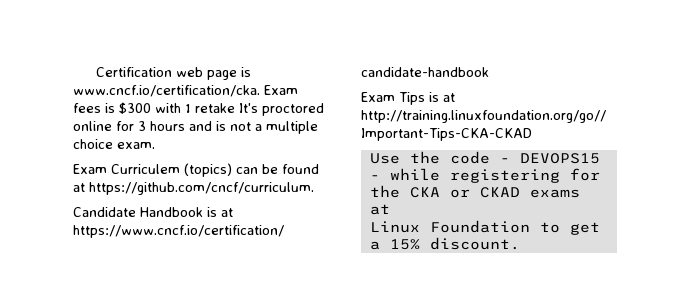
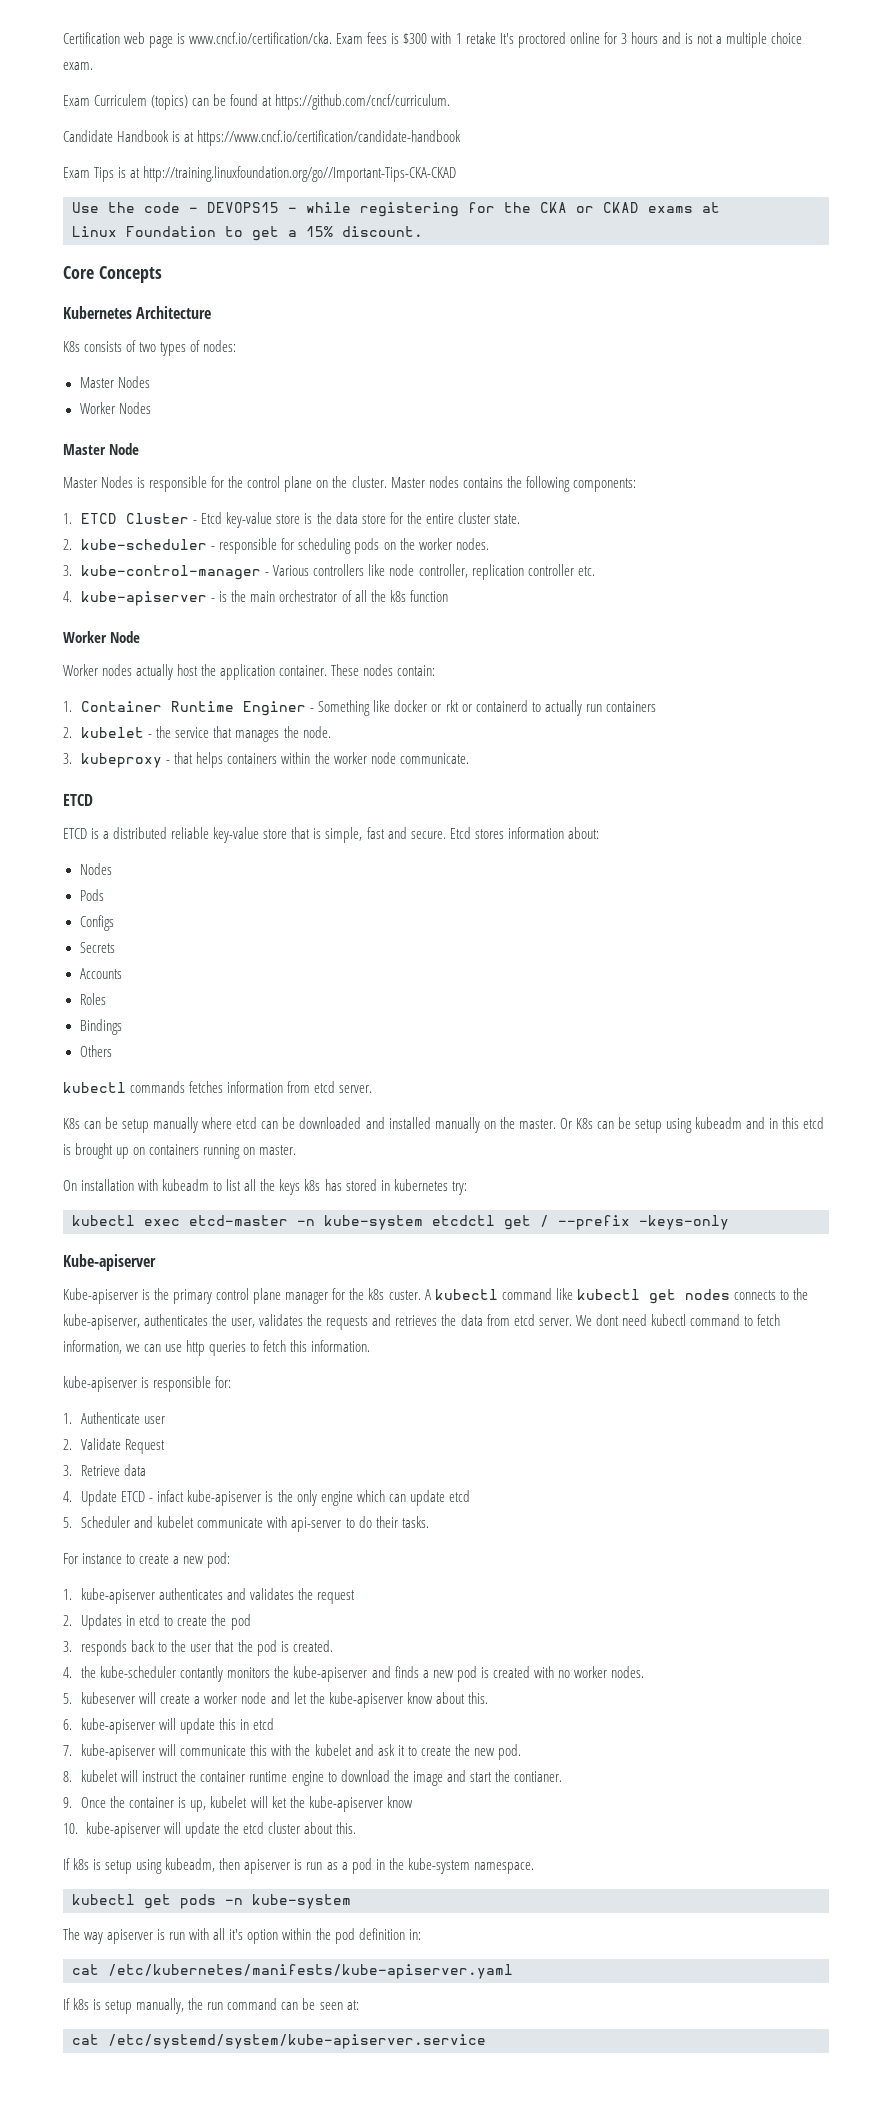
+ Core Concepts
+ Kubernetes Architecture
+ K8s consists of two types of nodes:
+ Master Nodes
+ Worker Nodes
+ Master Node
+ Master Nodes is responsible for the control plane on the cluster. Master nodes contains the following components:
+ 1. ETCD Cluster - Etcd key-value store is the data store for the entire cluster state.
+ 2. kube-scheduler - responsible for scheduling pods on the worker nodes.
+ 3. kube-control-manager - Various controllers like node controller, replication controller etc.
+ 4. kube-apiserver - is the main orchestrator of all the k8s function
+ Worker Node
+ Worker nodes actually host the application container. These nodes contain:
+ 1. Container Runtime Enginer - Something like docker or rkt or containerd to actually run containers
+ 2. kubelet - the service that manages the node.
+ 3. kubeproxy - that helps containers within the worker node communicate.
+ ETCD
+ ETCD is a distributed reliable key-value store that is simple, fast and secure. Etcd stores information about:
+ Nodes
+ Pods
+ Configs
+ Secrets
+ Accounts
+ Roles
+ Bindings
+ Others
+ kubectl commands fetches information from etcd server.
+ K8s can be setup manually where etcd can be downloaded and installed manually on the master. Or K8s can be setup using kubeadm and in this etcd is brought up on containers running on master.
+ On installation with kubeadm to list all the keys k8s has stored in kubernetes try:
+ kubectl exec etcd-master -n kube-system etcdctl get / --prefix -keys-only
+ Kube-apiserver
+ Kube-apiserver is the primary control plane manager for the k8s custer. A kubectl command like kubectl get nodes connects to the kube-apiserver, authenticates the user, validates the requests and retrieves the data from etcd server. We dont need kubectl command to fetch information, we can use http queries to fetch this information.
+ kube-apiserver is responsible for:
+ 1. Authenticate user
+ 2. Validate Request
+ 3. Retrieve data
+ 4. Update ETCD - infact kube-apiserver is the only engine which can update etcd
+ 5. Scheduler and kubelet communicate with api-server to do their tasks.
+ For instance to create a new pod:
+ 1. kube-apiserver authenticates and validates the request
+ 2. Updates in etcd to create the pod
+ 3. responds back to the user that the pod is created.
+ 4. the kube-scheduler contantly monitors the kube-apiserver and finds a new pod is created with no worker nodes.
+ 5. kubeserver will create a worker node and let the kube-apiserver know about this.
+ 6. kube-apiserver will update this in etcd
+ 7. kube-apiserver will communicate this with the kubelet and ask it to create the new pod.
+ 8. kubelet will instruct the container runtime engine to download the image and start the contianer.
+ 9. Once the container is up, kubelet will ket the kube-apiserver know
+ 10. kube-apiserver will update the etcd cluster about this.
+ If k8s is setup using kubeadm, then apiserver is run as a pod in the kube-system namespace.
+ kubectl get pods -n kube-system
+ The way apiserver is run with all it's option within the pod definition in:
+ cat /etc/kubernetes/manifests/kube-apiserver.yaml
+ If k8s is setup manually, the run command can be seen at:
+ cat /etc/systemd/system/kube-apiserver.service

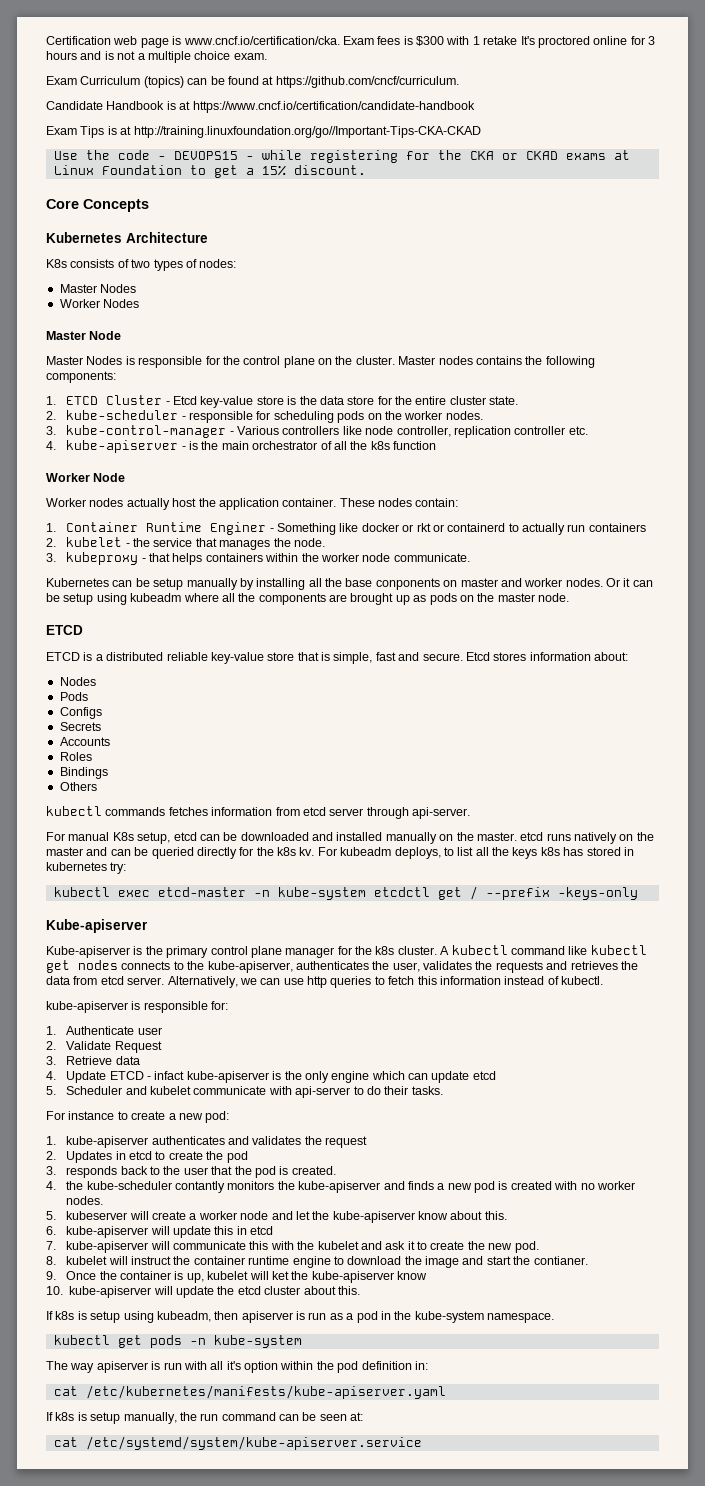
- Exam Curriculem (topics) can be found at https://github.com/cncf/curriculum.
+ Exam Curriculum (topics) can be found at https://github.com/cncf/curriculum.
+ Kubernetes can be setup manually by installing all the base conponents on master and worker nodes. Or it can be setup using kubeadm where all the components are brought up as pods on the master node.
- kubectl commands fetches information from etcd server.
- K8s can be setup manually where etcd can be downloaded and installed manually on the master. Or K8s can be setup using kubeadm and in this etcd is brought up on containers running on master.
- On installation with kubeadm to list all the keys k8s has stored in kubernetes try:
+ kubectl commands fetches information from etcd server through api-server.
+ For manual K8s setup, etcd can be downloaded and installed manually on the master. etcd runs natively on the master and can be queried directly for the k8s kv. For kubeadm deploys, to list all the keys k8s has stored in kubernetes try:
- Kube-apiserver is the primary control plane manager for the k8s custer.
+ Kube-apiserver is the primary control plane manager for the k8s cluster.
- We dont need kubectl command to fetch information, we can use http queries to fetch this information.
+ Alternatively, we can use http queries to fetch this information instead of kubectl.

